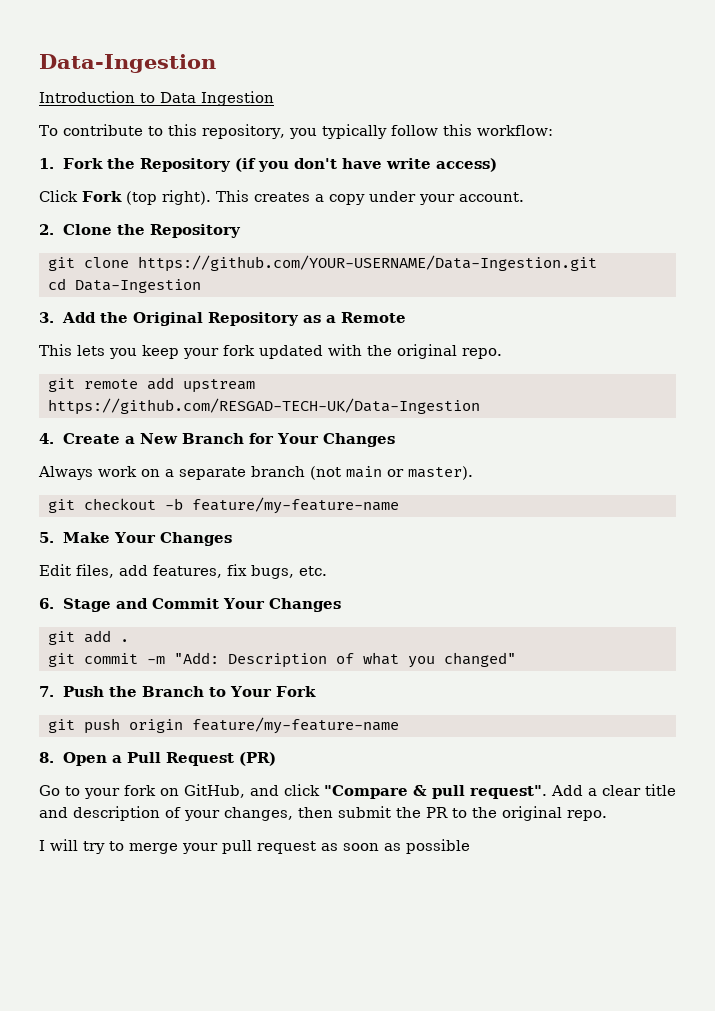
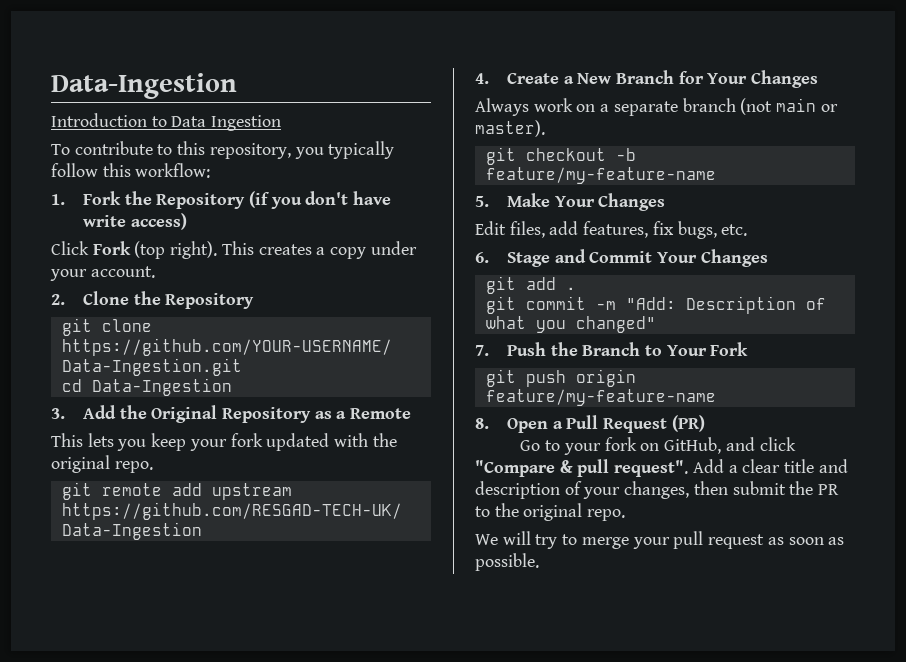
- I will try to merge your pull request as soon as possible
+ We will try to merge your pull request as soon as possible.

